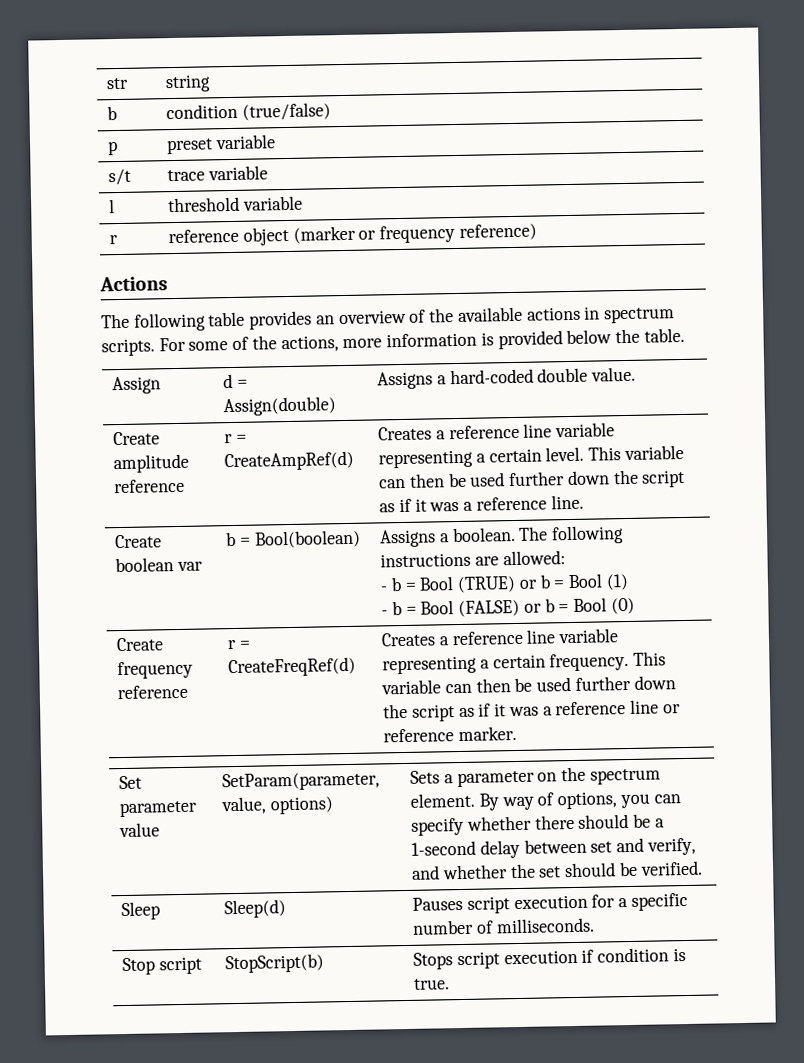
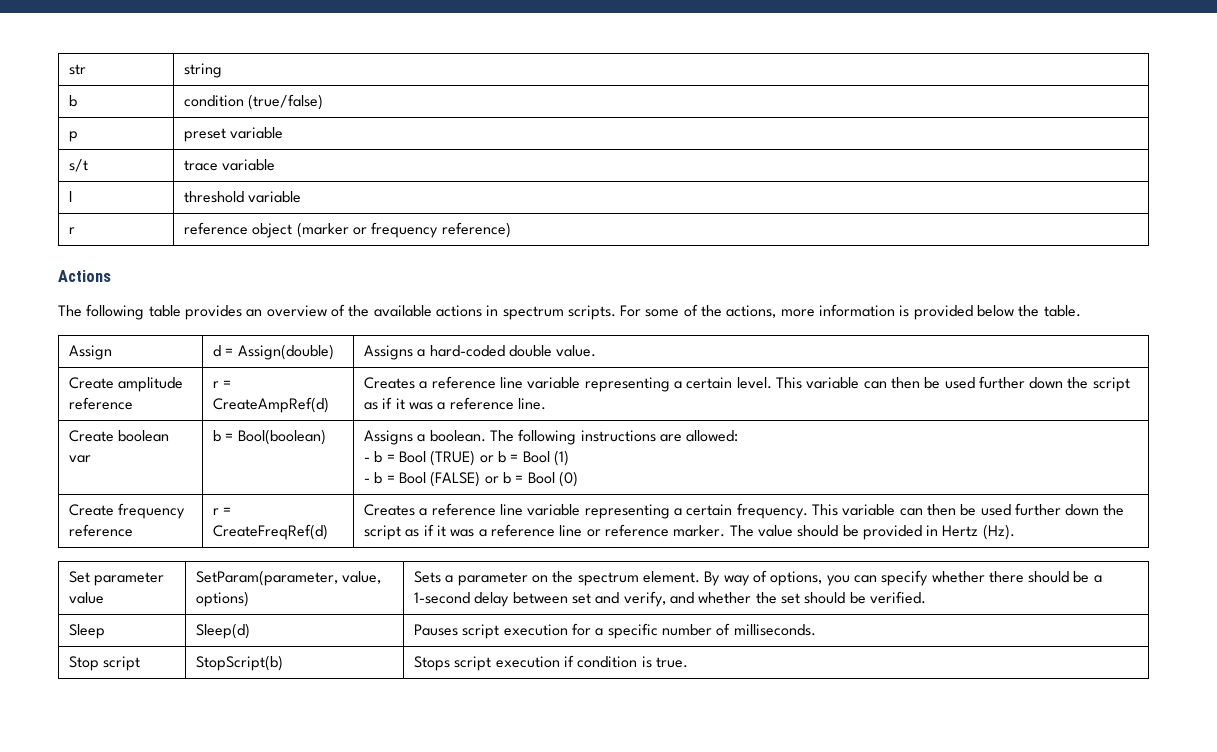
+ The value should be provided in Hertz (Hz).

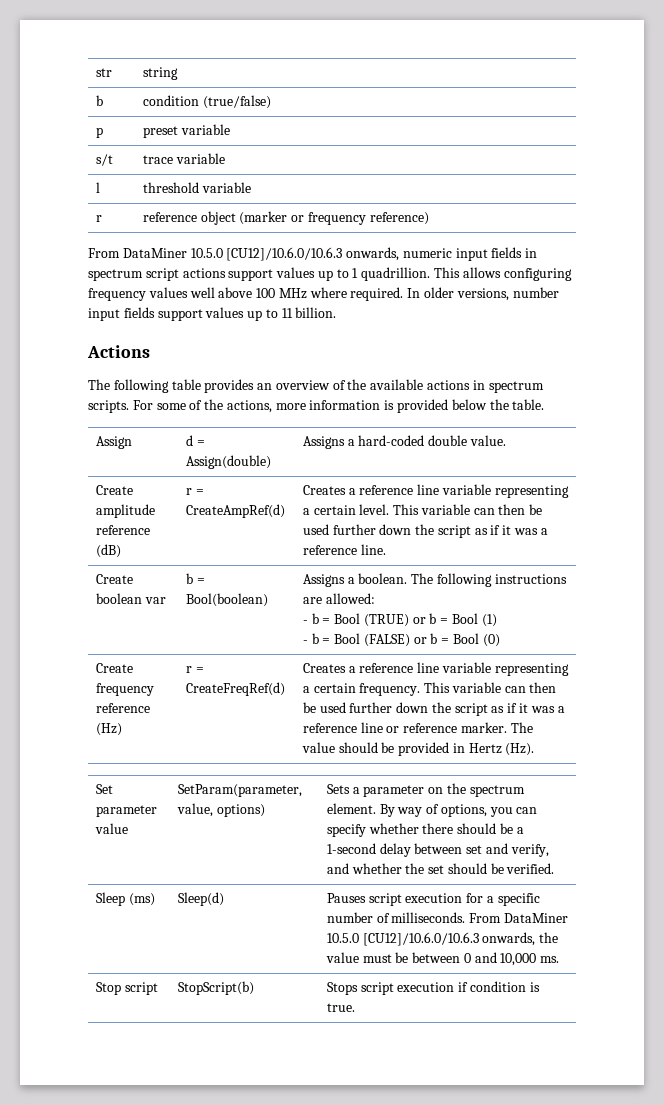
+ From DataMiner 10.5.0 [CU12]/10.6.0/10.6.3 onwards, numeric input fields in spectrum script actions support values up to 1 quadrillion. This allows configuring frequency values well above 100 MHz where required. In older versions, number input fields support values up to 11 billion.
- Create amplitude reference | r = CreateAmpRef(d) | Creates a reference line variable representing a certain level. This variable can then be used further down the script as if it was a reference line.
+ Create amplitude reference (dB) | r = CreateAmpRef(d) | Creates a reference line variable representing a certain level. This variable can then be used further down the script as if it was a reference line.
- Create frequency reference
+ Create frequency reference (Hz)
- Sleep | Sleep(d) | Pauses script execution for a specific number of milliseconds.
+ Sleep (ms) | Sleep(d) | Pauses script execution for a specific number of milliseconds. From DataMiner 10.5.0 [CU12]/10.6.0/10.6.3 onwards, the value must be between 0 and 10,000 ms.

